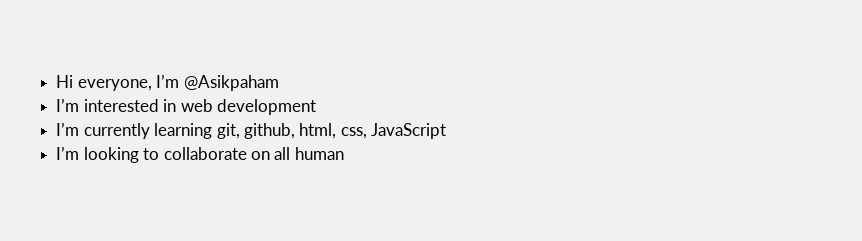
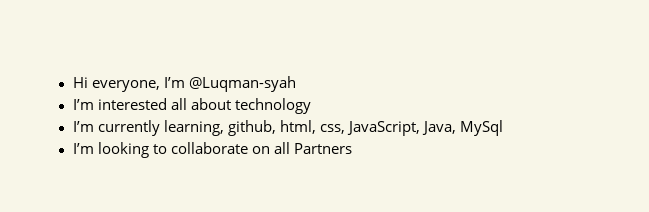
- Hi everyone, I’m @Asikpaham
+ Hi everyone, I’m @Luqman-syah
- I’m interested in web development
+ I’m interested all about technology
- I’m currently learning git, github, html, css, JavaScript
+ I’m currently learning, github, html, css, JavaScript, Java, MySql
- I’m looking to collaborate on all human
+ I’m looking to collaborate on all Partners

